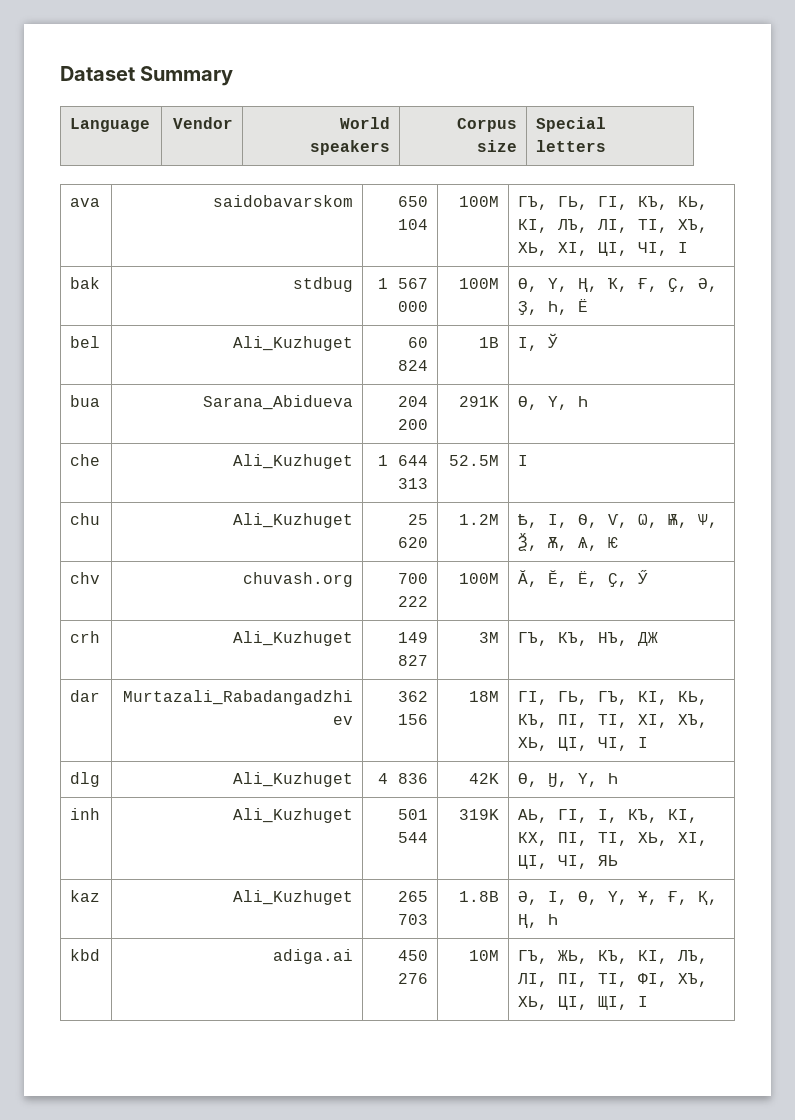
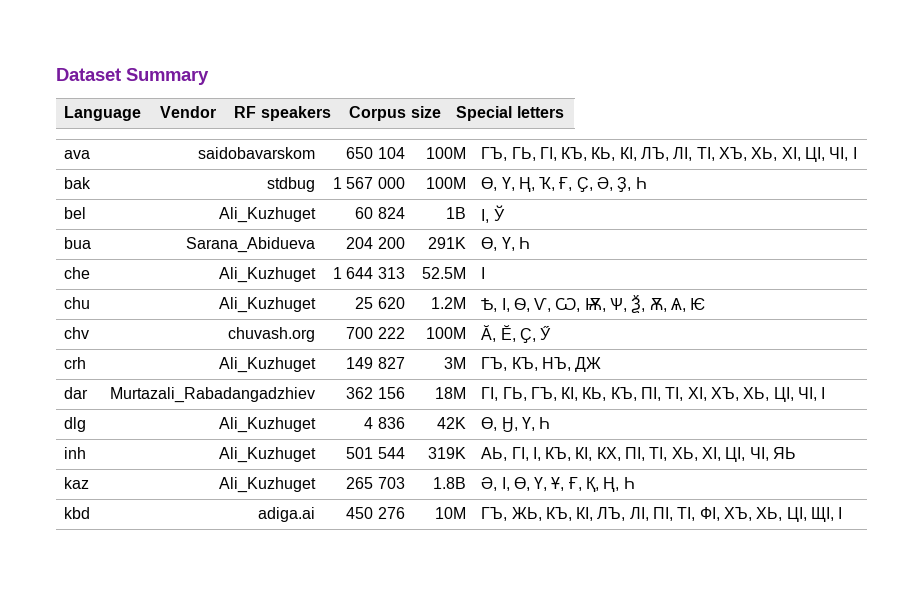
- Language | Vendor | World speakers | Corpus size | Special letters
+ Language | Vendor | RF speakers | Corpus size | Special letters
- bak | stdbug | 1 567 000 | 100M | Ө, Ү, Ң, Ҡ, Ғ, Ҫ, Ә, Ҙ, Һ, Ё
+ bak | stdbug | 1 567 000 | 100M | Ө, Ү, Ң, Ҡ, Ғ, Ҫ, Ә, Ҙ, Һ
- chv | chuvash.org | 700 222 | 100M | Ӑ, Ӗ, Ё, Ҫ, Ӳ
+ chv | chuvash.org | 700 222 | 100M | Ӑ, Ӗ, Ҫ, Ӳ

